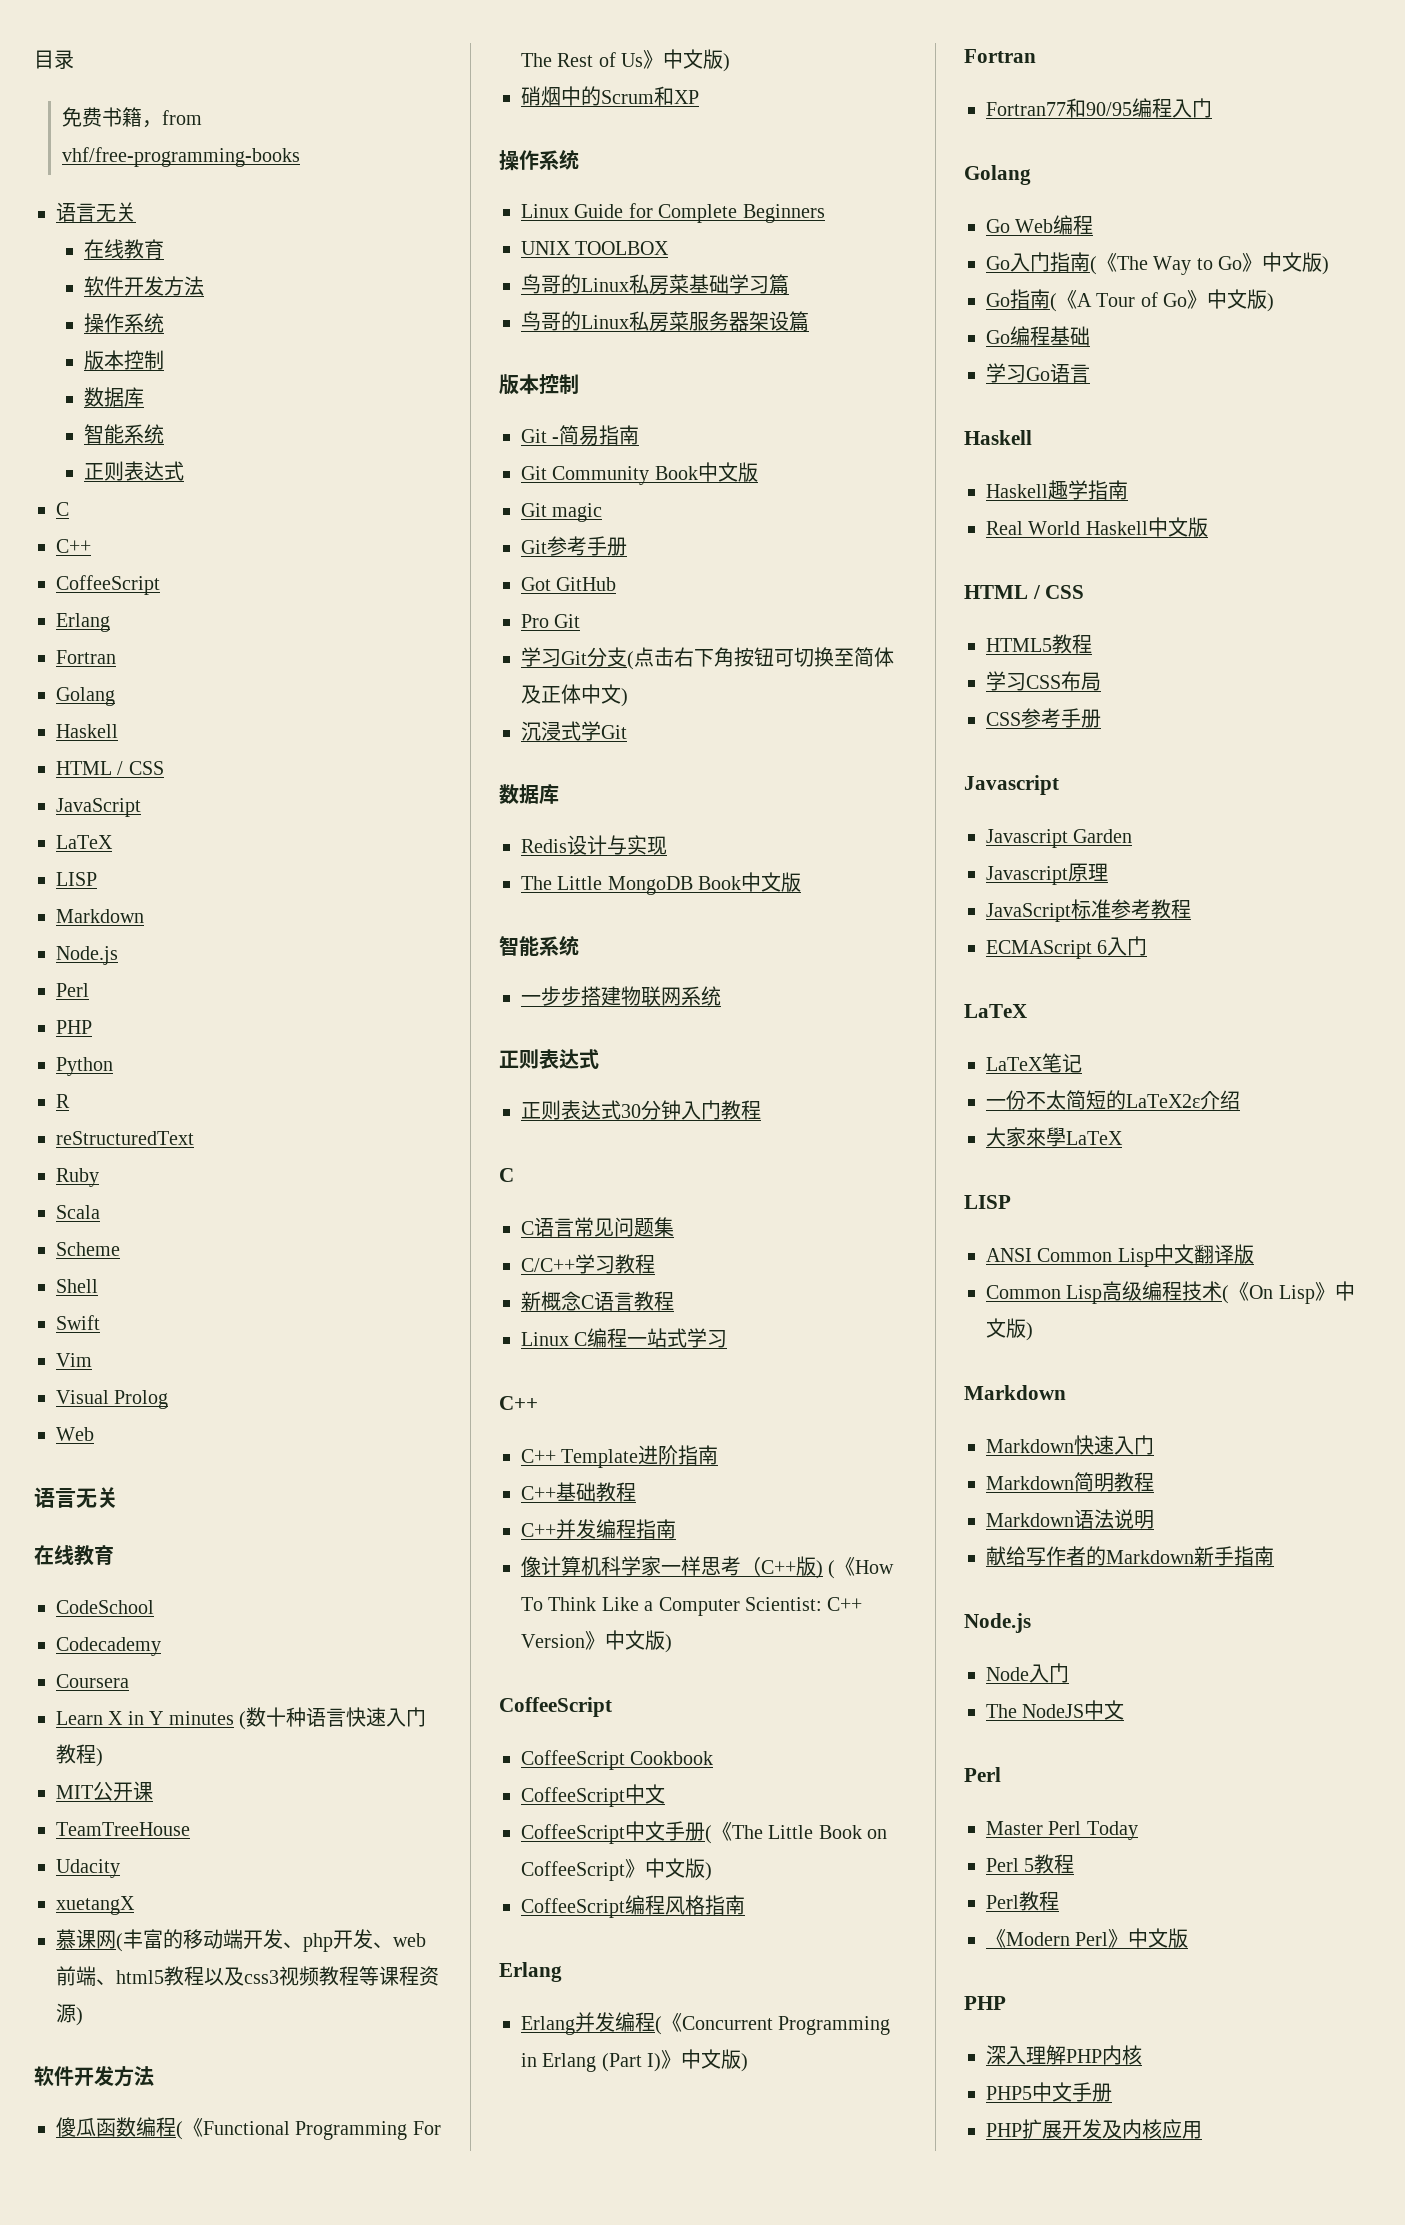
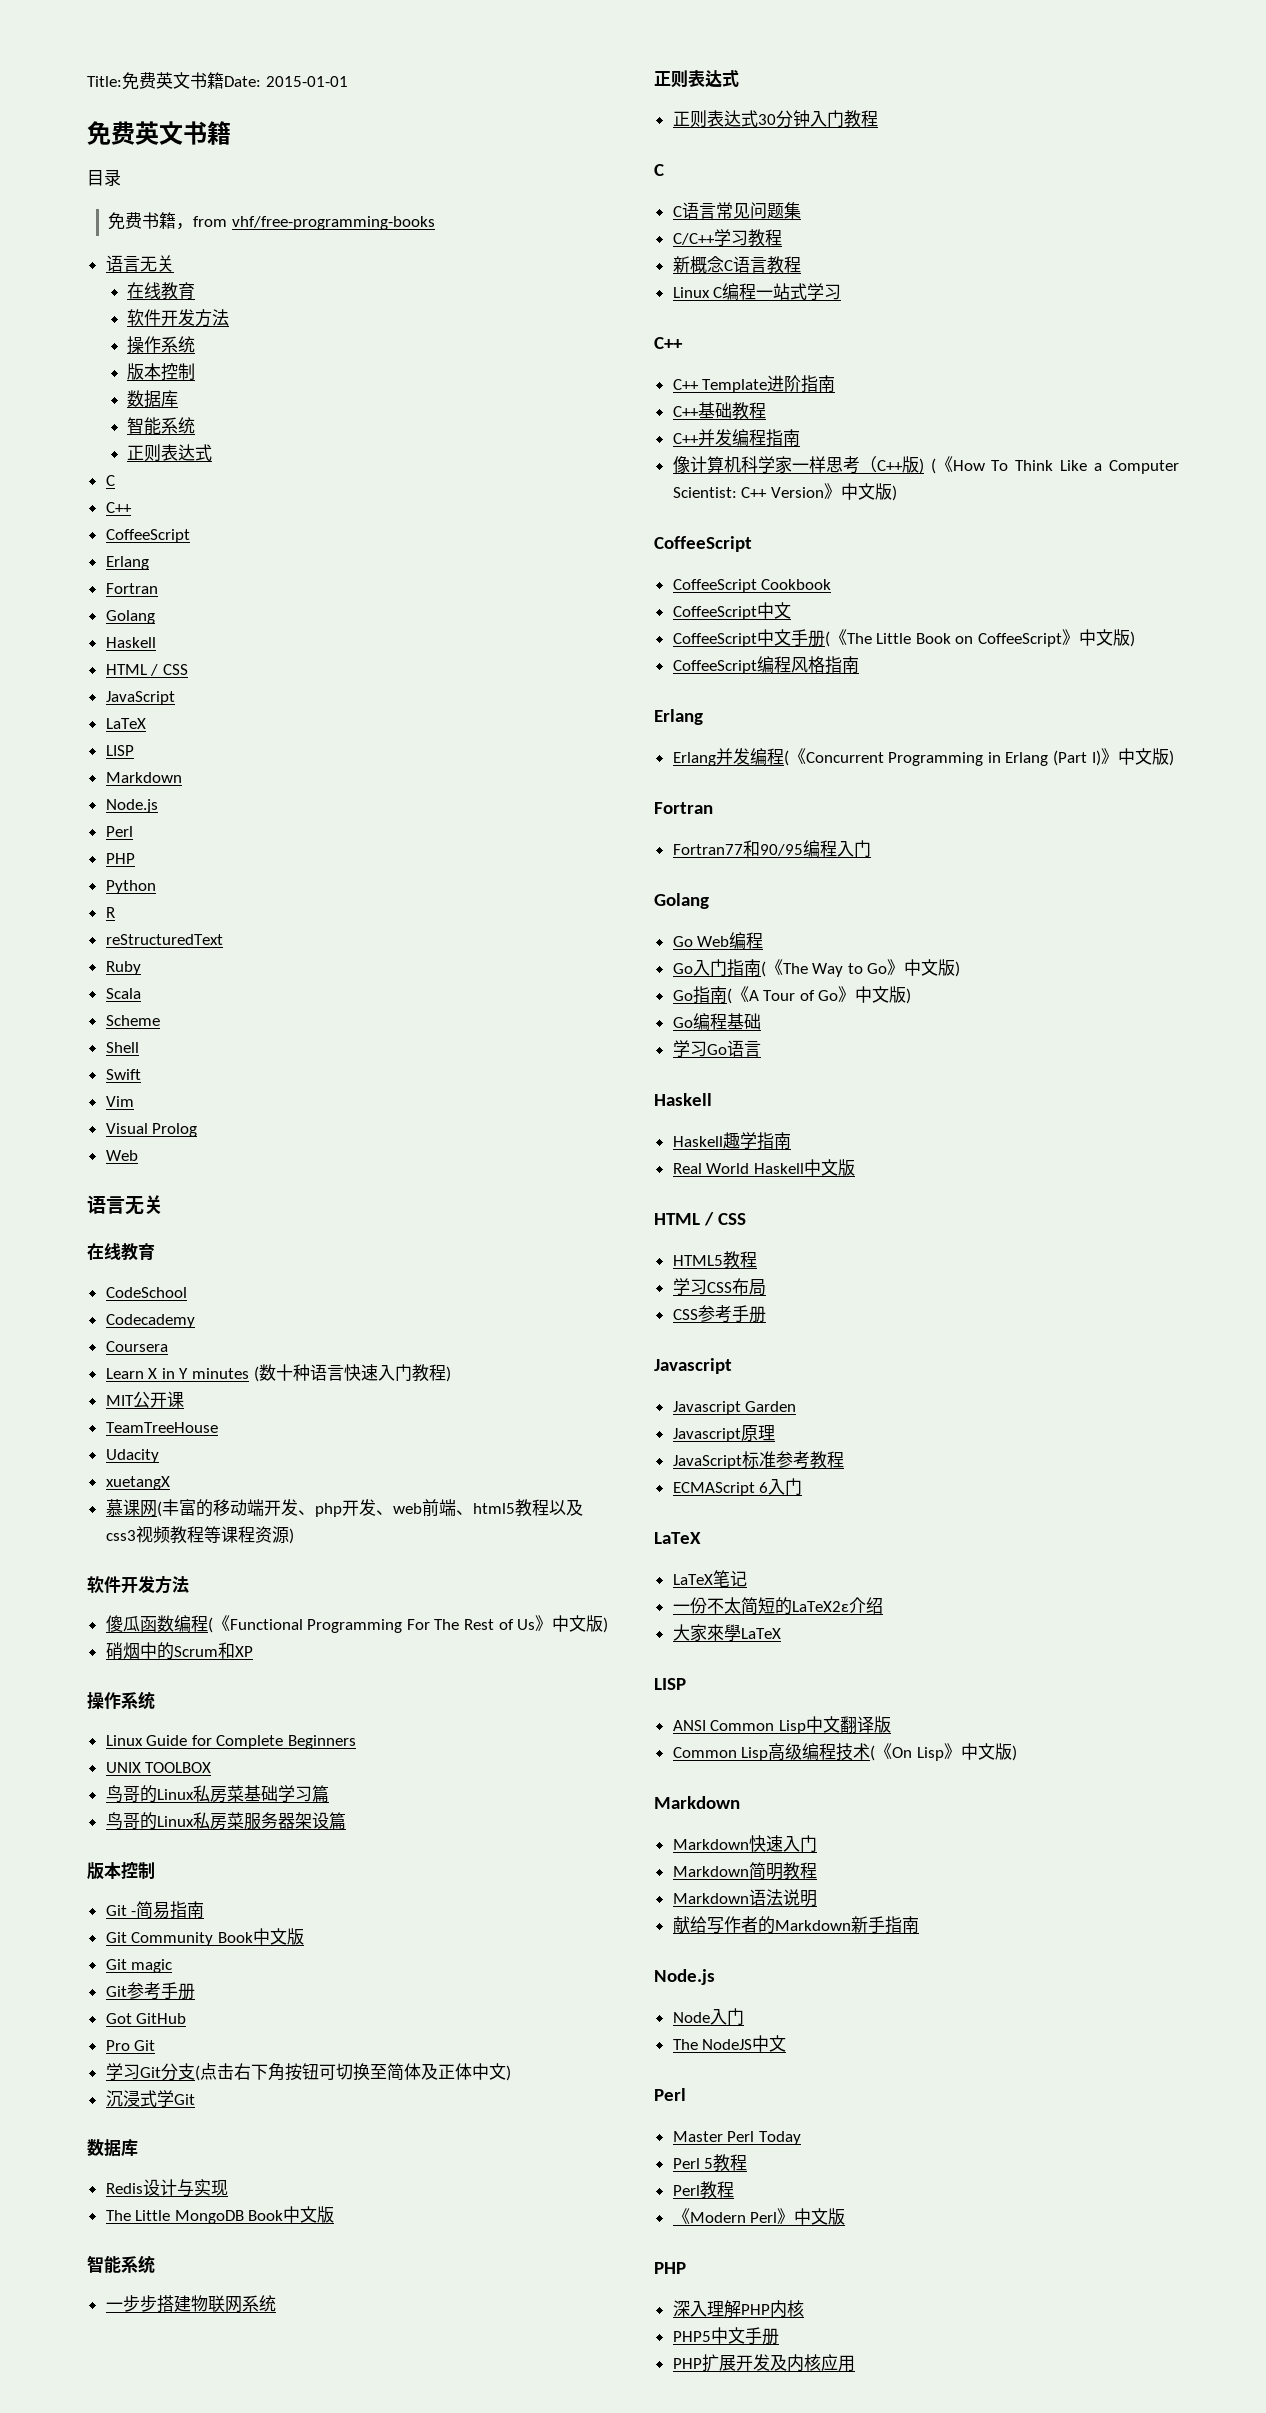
+ Title:免费英文书籍Date: 2015-01-01
+ 免费英文书籍

